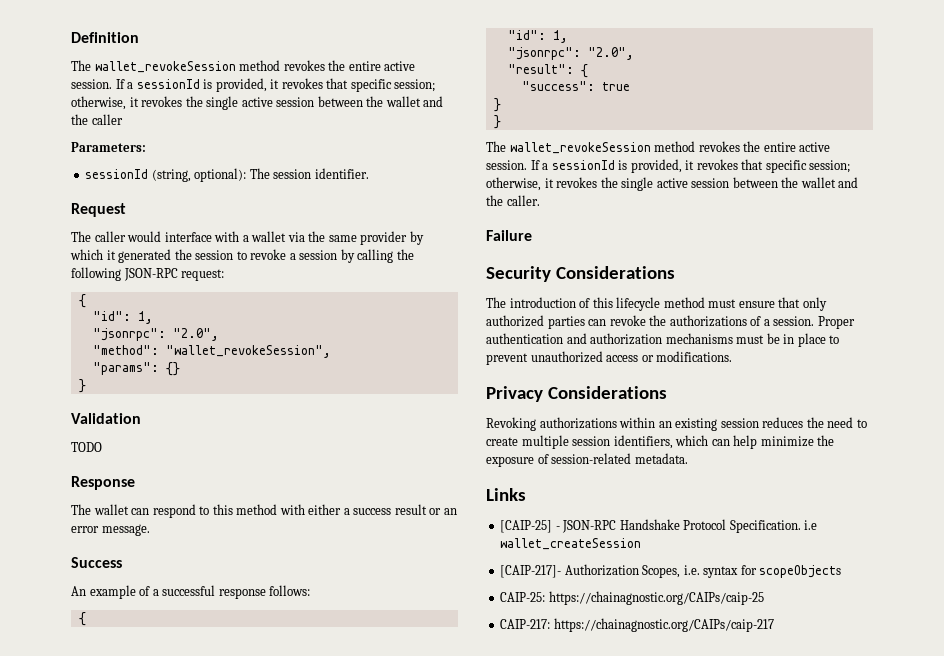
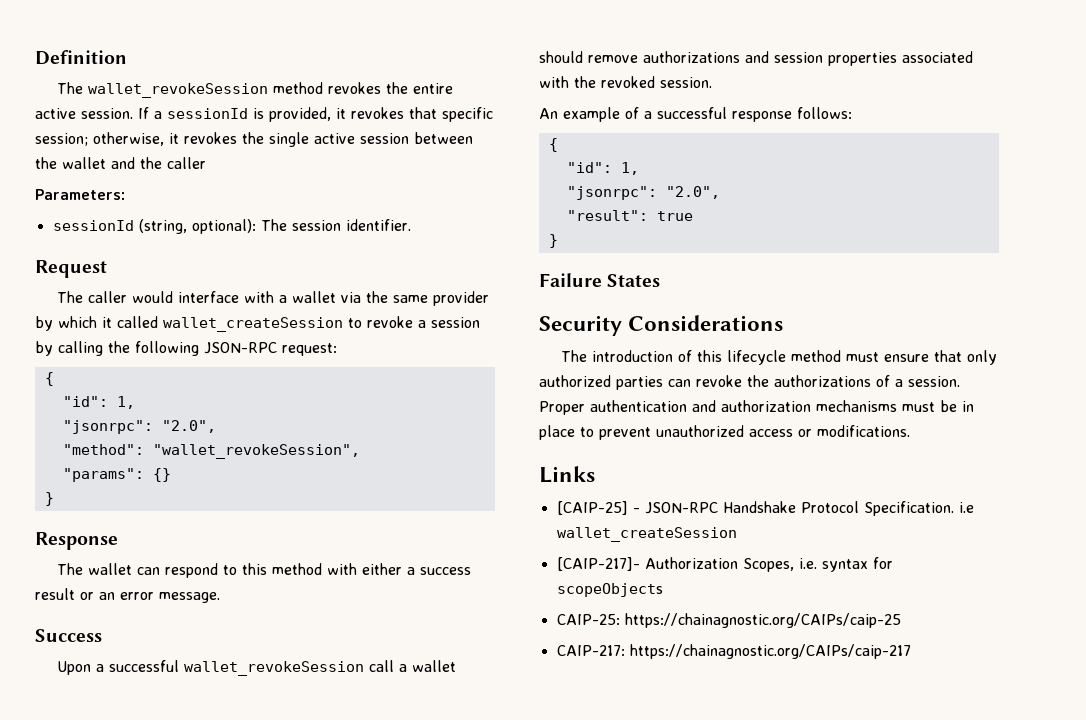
- The caller would interface with a wallet via the same provider by which it generated the session to revoke a session by calling the following JSON-RPC request:
+ The caller would interface with a wallet via the same provider by which it called wallet_createSession to revoke a session by calling the following JSON-RPC request:
- Validation
- TODO
+ Upon a successful wallet_revokeSession call a wallet should remove authorizations and session properties associated with the revoked session.
- "result": {
- "success": true
+ "result": true
  }
- }
- The wallet_revokeSession method revokes the entire active session. If a sessionId is provided, it revokes that specific session; otherwise, it revokes the single active session between the wallet and the caller.
- Failure
+ Failure States
- Privacy Considerations
- Revoking authorizations within an existing session reduces the need to create multiple session identifiers, which can help minimize the exposure of session-related metadata.

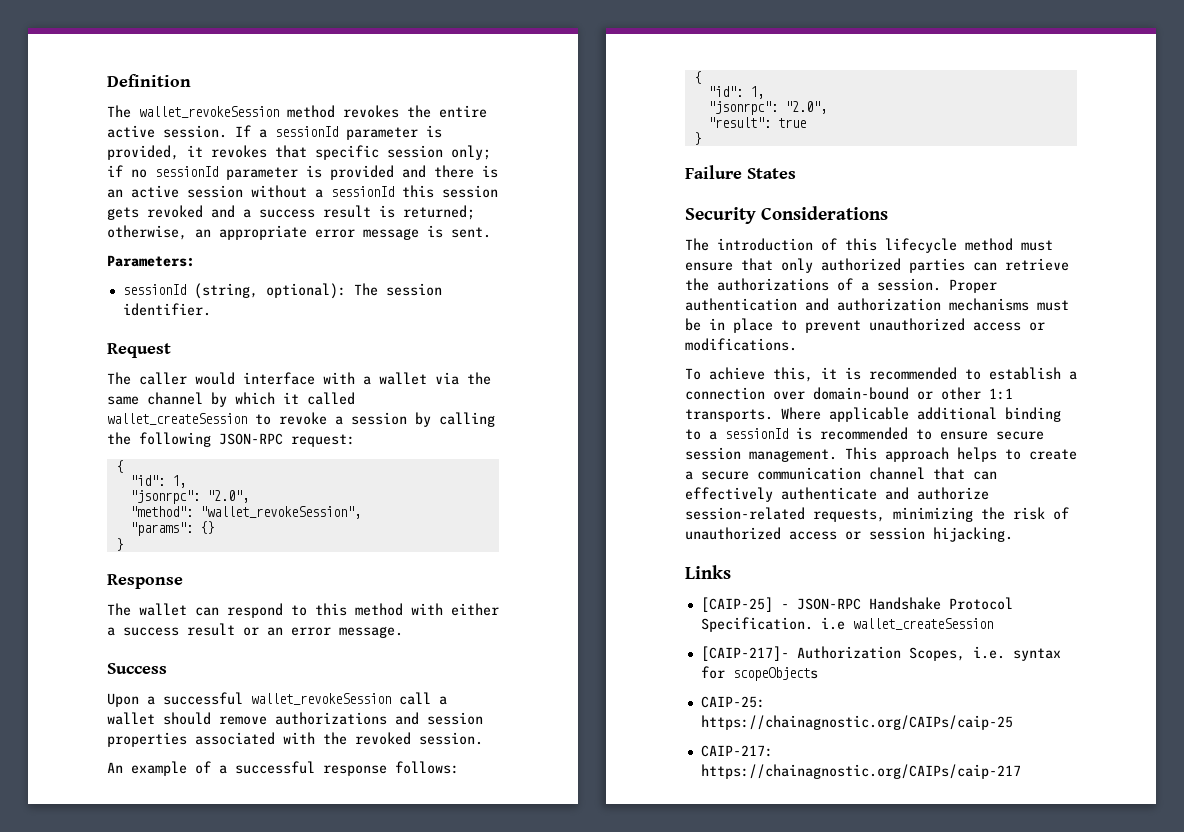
- If a sessionId is provided, it revokes that specific session; otherwise, it revokes the single active session between the wallet and the caller
+ If a sessionId parameter is provided, it revokes that specific session only; if no sessionId parameter is provided and there is an active session without a sessionId this session gets revoked and a success result is returned; otherwise, an appropriate error message is sent.
- The caller would interface with a wallet via the same provider by which it called wallet_createSession to revoke a session by calling the following JSON-RPC request:
+ The caller would interface with a wallet via the same channel by which it called wallet_createSession to revoke a session by calling the following JSON-RPC request:
- The introduction of this lifecycle method must ensure that only authorized parties can revoke the authorizations of a session.
+ The introduction of this lifecycle method must ensure that only authorized parties can retrieve the authorizations of a session.
+ To achieve this, it is recommended to establish a connection over domain-bound or other 1:1 transports. Where applicable additional binding to a sessionId is recommended to ensure secure session management. This approach helps to create a secure communication channel that can effectively authenticate and authorize session-related requests, minimizing the risk of unauthorized access or session hijacking.

